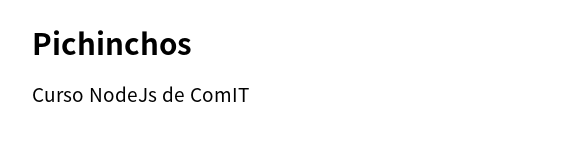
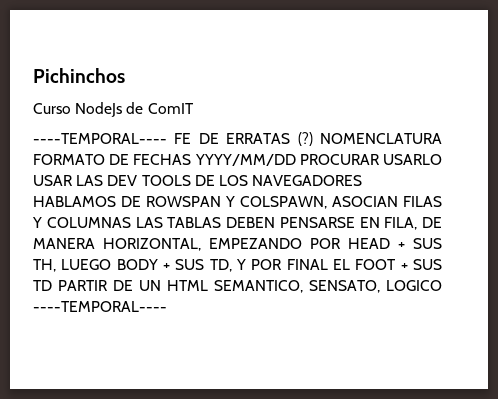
+ ----TEMPORAL---- FE DE ERRATAS (?) NOMENCLATURA FORMATO DE FECHAS YYYY/MM/DD PROCURAR USARLO USAR LAS DEV TOOLS DE LOS NAVEGADORES HABLAMOS DE ROWSPAN Y COLSPAWN, ASOCIAN FILAS Y COLUMNAS LAS TABLAS DEBEN PENSARSE EN FILA, DE MANERA HORIZONTAL, EMPEZANDO POR HEAD + SUS TH, LUEGO BODY + SUS TD, Y POR FINAL EL FOOT + SUS TD PARTIR DE UN HTML SEMANTICO, SENSATO, LOGICO ----TEMPORAL----

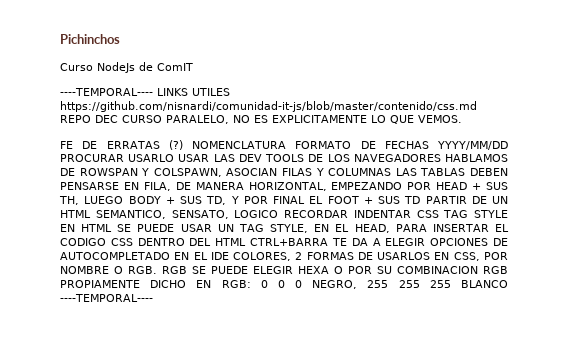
- ----TEMPORAL---- FE DE ERRATAS (?)
+ ----TEMPORAL---- LINKS UTILES https://github.com/nisnardi/comunidad-it-js/blob/master/contenido/css.md REPO DEC CURSO PARALELO, NO ES EXPLICITAMENTE LO QUE VEMOS.
+ FE DE ERRATAS (?)
- NOMENCLATURA FORMATO DE FECHAS YYYY/MM/DD PROCURAR USARLO USAR LAS DEV TOOLS DE LOS NAVEGADORES HABLAMOS DE ROWSPAN Y COLSPAWN, ASOCIAN FILAS Y COLUMNAS LAS TABLAS DEBEN PENSARSE EN FILA, DE MANERA HORIZONTAL, EMPEZANDO POR HEAD + SUS TH, LUEGO BODY + SUS TD, Y POR FINAL EL FOOT + SUS TD PARTIR DE UN HTML SEMANTICO, SENSATO, LOGICO ----TEMPORAL----
+ NOMENCLATURA FORMATO DE FECHAS YYYY/MM/DD PROCURAR USARLO USAR LAS DEV TOOLS DE LOS NAVEGADORES HABLAMOS DE ROWSPAN Y COLSPAWN, ASOCIAN FILAS Y COLUMNAS LAS TABLAS DEBEN PENSARSE EN FILA, DE MANERA HORIZONTAL, EMPEZANDO POR HEAD + SUS TH, LUEGO BODY + SUS TD, Y POR FINAL EL FOOT + SUS TD PARTIR DE UN HTML SEMANTICO, SENSATO, LOGICO RECORDAR INDENTAR CSS TAG STYLE EN HTML SE PUEDE USAR UN TAG STYLE, EN EL HEAD, PARA INSERTAR EL CODIGO CSS DENTRO DEL HTML CTRL+BARRA TE DA A ELEGIR OPCIONES DE AUTOCOMPLETADO EN EL IDE COLORES, 2 FORMAS DE USARLOS EN CSS, POR NOMBRE O RGB. RGB SE PUEDE ELEGIR HEXA O POR SU COMBINACION RGB PROPIAMENTE DICHO EN RGB: 0 0 0 NEGRO, 255 255 255 BLANCO ----TEMPORAL----

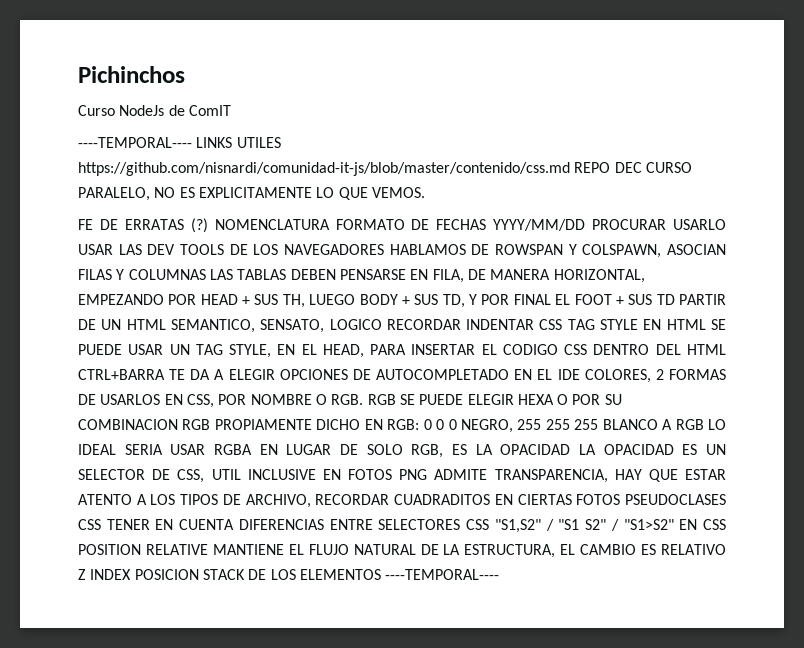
- 0 0 0 NEGRO, 255 255 255 BLANCO ----TEMPORAL----
+ 0 0 0 NEGRO, 255 255 255 BLANCO A RGB LO IDEAL SERIA USAR RGBA EN LUGAR DE SOLO RGB, ES LA OPACIDAD LA OPACIDAD ES UN SELECTOR DE CSS, UTIL INCLUSIVE EN FOTOS PNG ADMITE TRANSPARENCIA, HAY QUE ESTAR ATENTO A LOS TIPOS DE ARCHIVO, RECORDAR CUADRADITOS EN CIERTAS FOTOS PSEUDOCLASES CSS TENER EN CUENTA DIFERENCIAS ENTRE SELECTORES CSS "S1,S2" / "S1 S2" / "S1>S2" EN CSS POSITION RELATIVE MANTIENE EL FLUJO NATURAL DE LA ESTRUCTURA, EL CAMBIO ES RELATIVO Z INDEX POSICION STACK DE LOS ELEMENTOS ----TEMPORAL----

